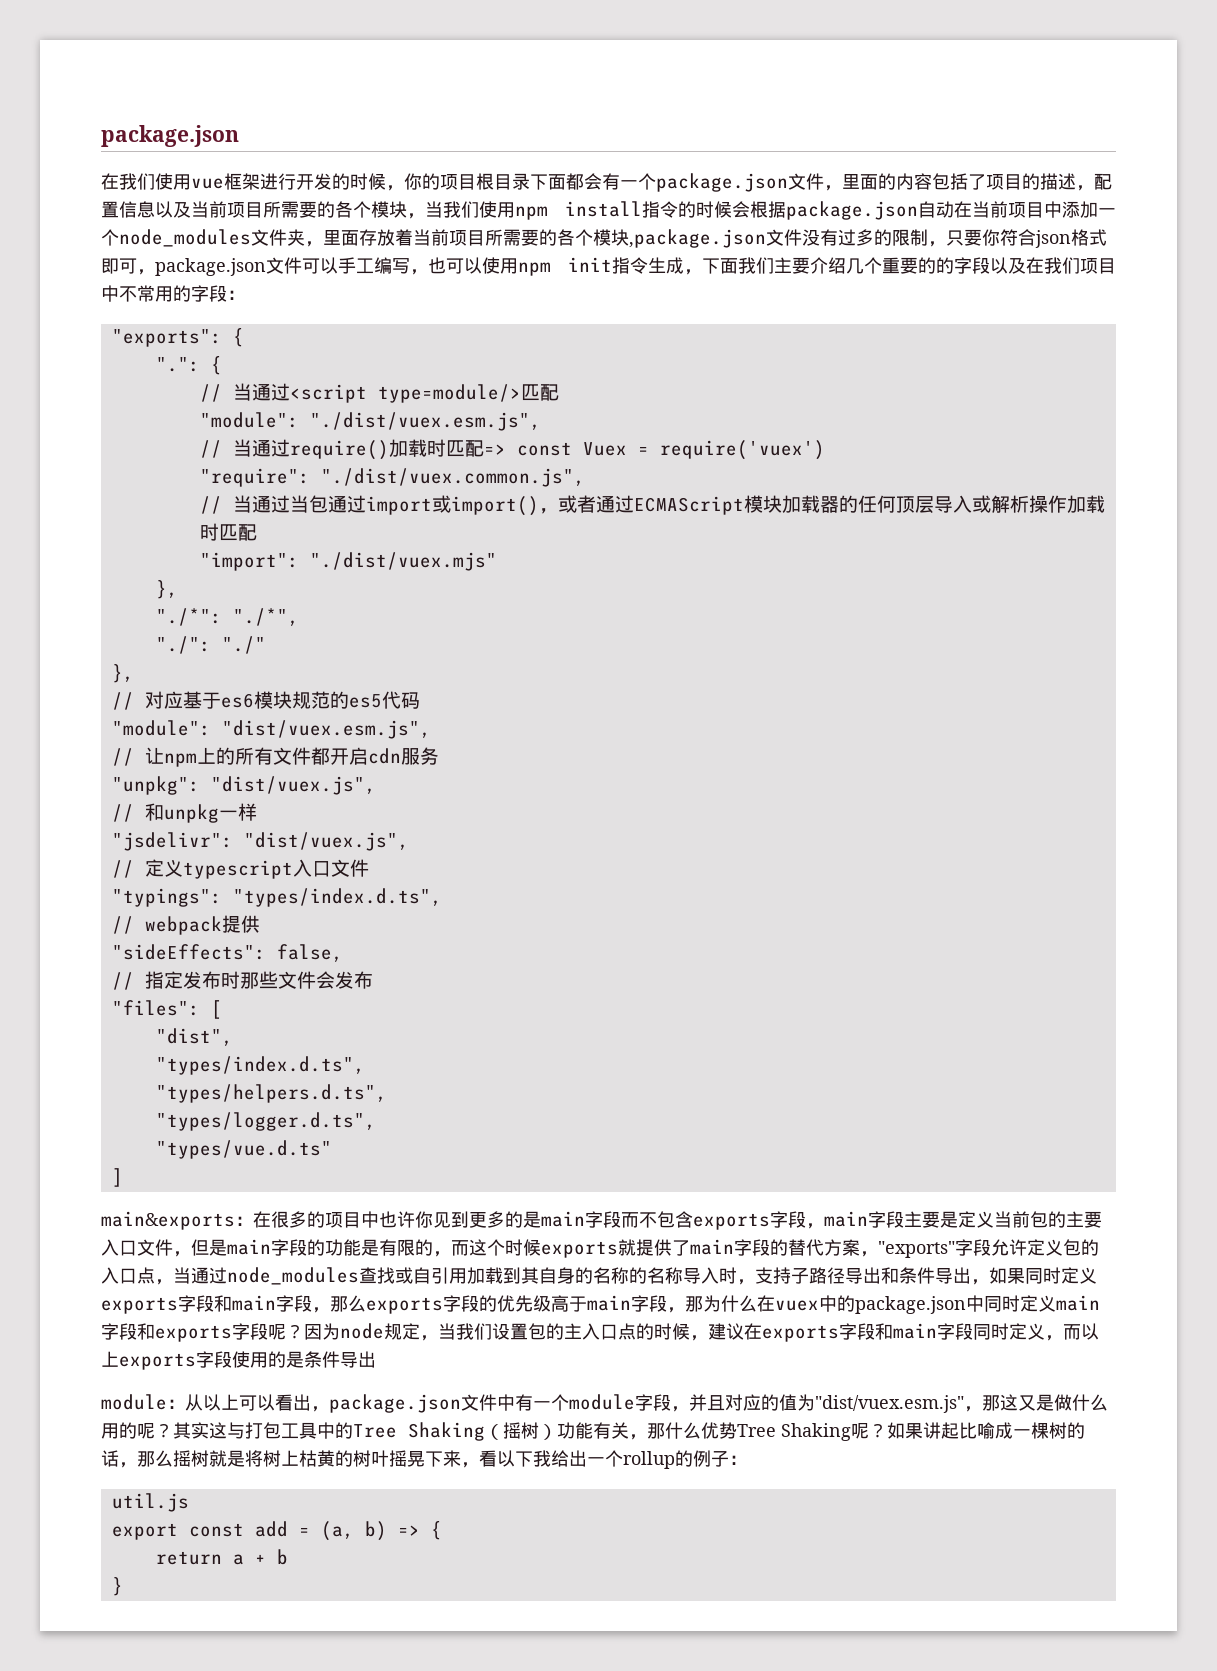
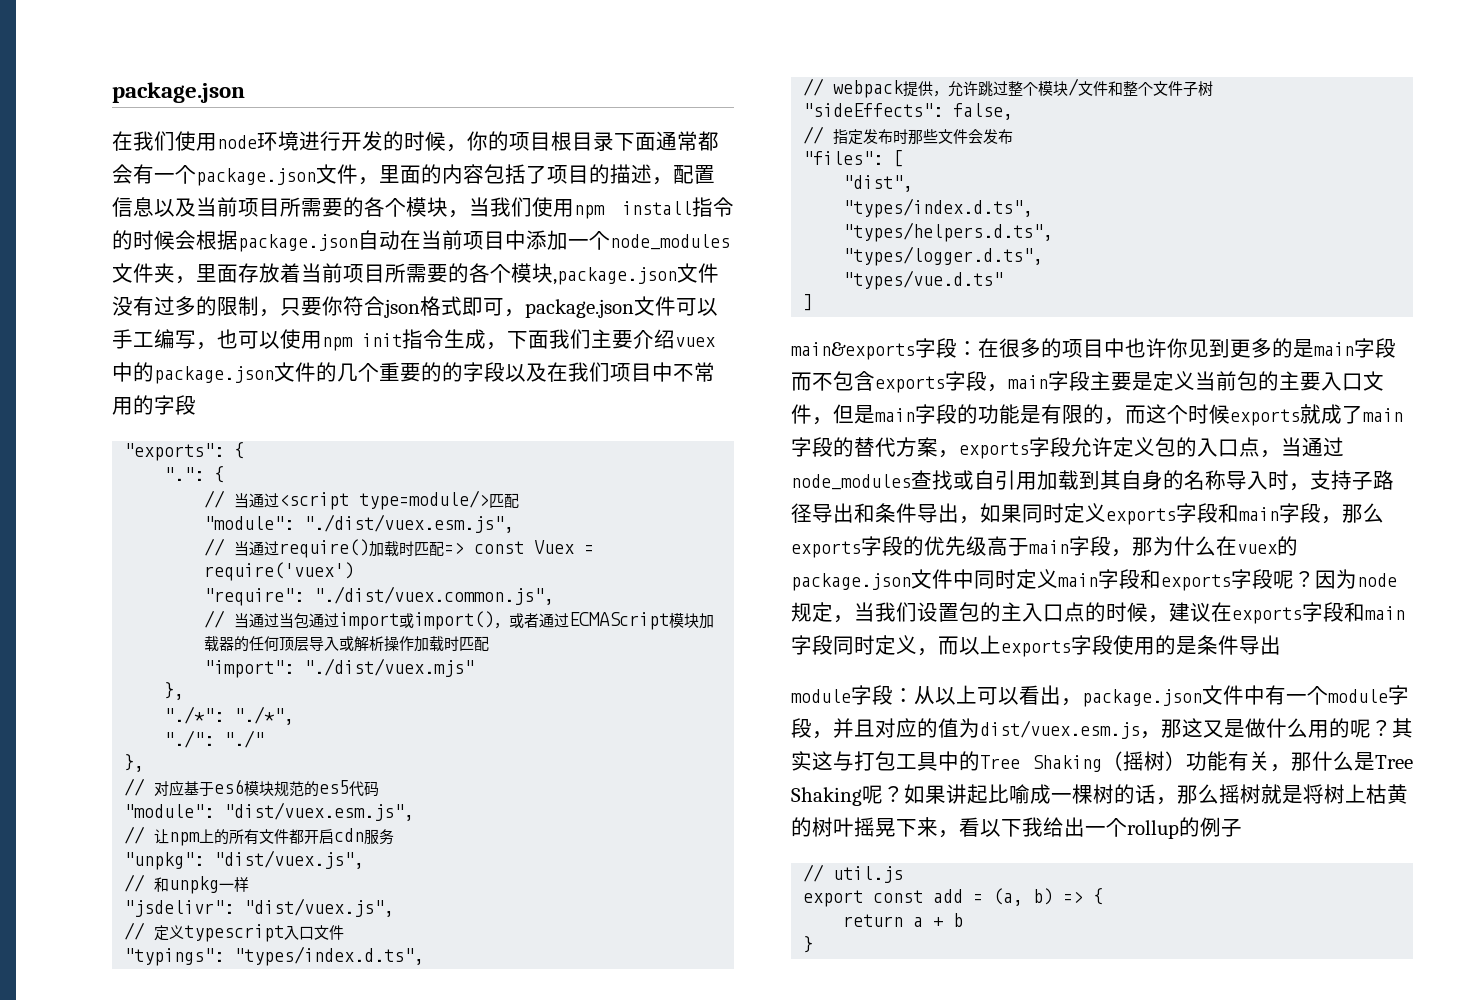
- 在我们使用vue框架进行开发的时候，你的项目根目录下面都会有一个package.json文件，里面的内容包括了项目的描述，配置信息以及当前项目所需要的各个模块，当我们使用npm install指令的时候会根据package.json自动在当前项目中添加一个node_modules文件夹，里面存放着当前项目所需要的各个模块,package.json文件没有过多的限制，只要你符合json格式即可，package.json文件可以手工编写，也可以使用npm init指令生成，下面我们主要介绍几个重要的的字段以及在我们项目中不常用的字段：
+ 在我们使用node环境进行开发的时候，你的项目根目录下面通常都会有一个package.json文件，里面的内容包括了项目的描述，配置信息以及当前项目所需要的各个模块，当我们使用npm install指令的时候会根据package.json自动在当前项目中添加一个node_modules文件夹，里面存放着当前项目所需要的各个模块,package.json文件没有过多的限制，只要你符合json格式即可，package.json文件可以手工编写，也可以使用npm init指令生成，下面我们主要介绍vuex中的package.json文件的几个重要的的字段以及在我们项目中不常用的字段
- // webpack提供
+ // webpack提供，允许跳过整个模块/文件和整个文件子树
- main&exports：
+ main&exports字段：
- 在很多的项目中也许你见到更多的是main字段而不包含exports字段，main字段主要是定义当前包的主要入口文件，但是main字段的功能是有限的，而这个时候exports就提供了main字段的替代方案，"exports"字段允许定义包的入口点，当通过node_modules查找或自引用加载到其自身的名称的名称导入时，支持子路径导出和条件导出，如果同时定义exports字段和main字段，那么exports字段的优先级高于main字段，那为什么在vuex中的package.json中同时定义main字段和exports字段呢？
+ 在很多的项目中也许你见到更多的是main字段而不包含exports字段，main字段主要是定义当前包的主要入口文件，但是main字段的功能是有限的，而这个时候exports就成了main字段的替代方案，exports字段允许定义包的入口点，当通过node_modules查找或自引用加载到其自身的名称导入时，支持子路径导出和条件导出，如果同时定义exports字段和main字段，那么exports字段的优先级高于main字段，那为什么在vuex的package.json文件中同时定义main字段和exports字段呢？
- module：从以上可以看出，package.json文件中有一个module字段，并且对应的值为"dist/vuex.esm.js"，那这又是做什么用的呢？
+ module字段：从以上可以看出，package.json文件中有一个module字段，并且对应的值为dist/vuex.esm.js，那这又是做什么用的呢？
- 其实这与打包工具中的Tree Shaking（摇树）功能有关，那什么优势Tree Shaking呢？
+ 其实这与打包工具中的Tree Shaking（摇树）功能有关，那什么是Tree Shaking呢？
- 如果讲起比喻成一棵树的话，那么摇树就是将树上枯黄的树叶摇晃下来，看以下我给出一个rollup的例子：
- util.js
+ 如果讲起比喻成一棵树的话，那么摇树就是将树上枯黄的树叶摇晃下来，看以下我给出一个rollup的例子
+ // util.js

